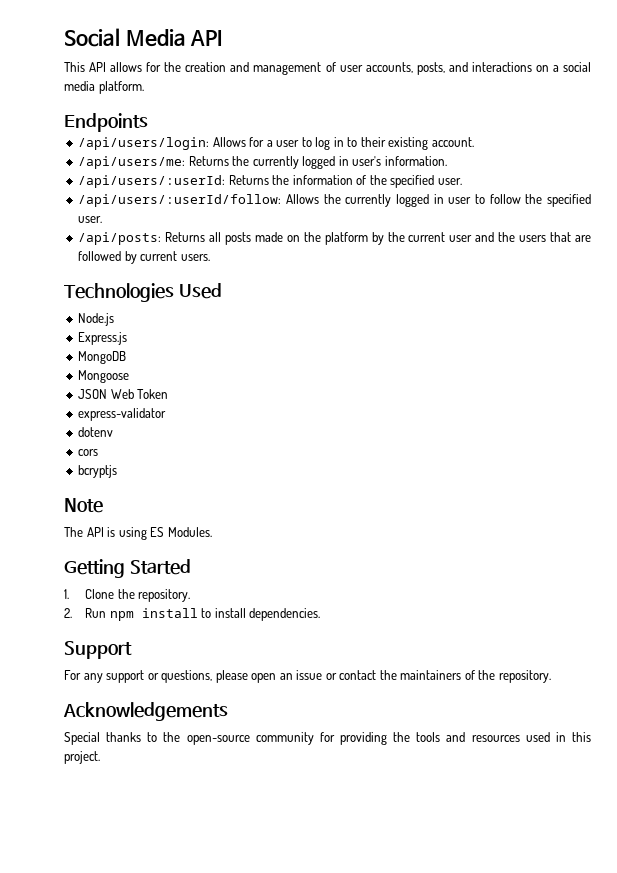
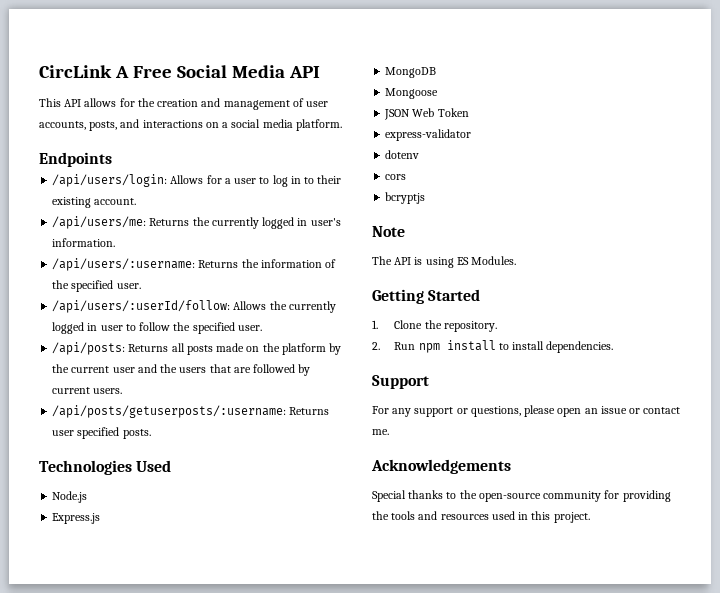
- Social Media API
+ CircLink A Free Social Media API
- /api/users/:userId: Returns the information of the specified user.
+ /api/users/:username: Returns the information of the specified user.
+ /api/posts/getuserposts/:username: Returns user specified posts.
- For any support or questions, please open an issue or contact the maintainers of the repository.
+ For any support or questions, please open an issue or contact me.

